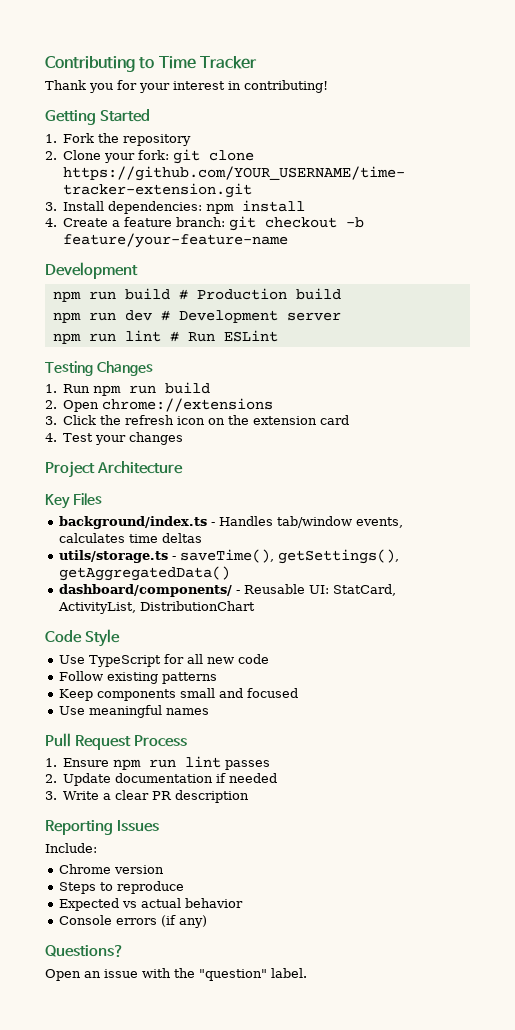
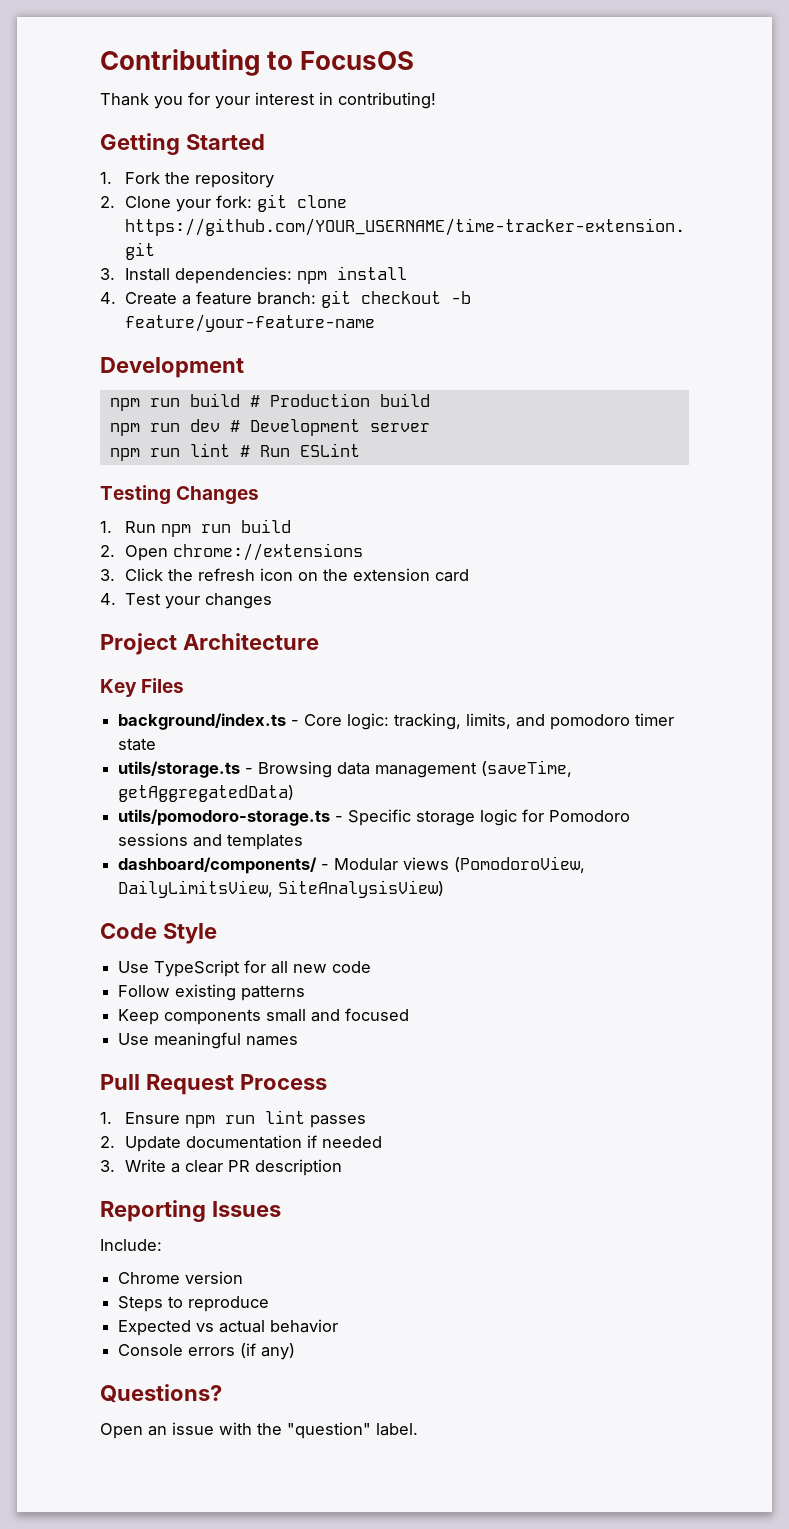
- Contributing to Time Tracker
+ Contributing to FocusOS
- background/index.ts - Handles tab/window events, calculates time deltas
- utils/storage.ts - saveTime(), getSettings(), getAggregatedData()
- dashboard/components/ - Reusable UI: StatCard, ActivityList, DistributionChart
+ background/index.ts - Core logic: tracking, limits, and pomodoro timer state
+ utils/storage.ts - Browsing data management (saveTime, getAggregatedData)
+ utils/pomodoro-storage.ts - Specific storage logic for Pomodoro sessions and templates
+ dashboard/components/ - Modular views (PomodoroView, DailyLimitsView, SiteAnalysisView)

